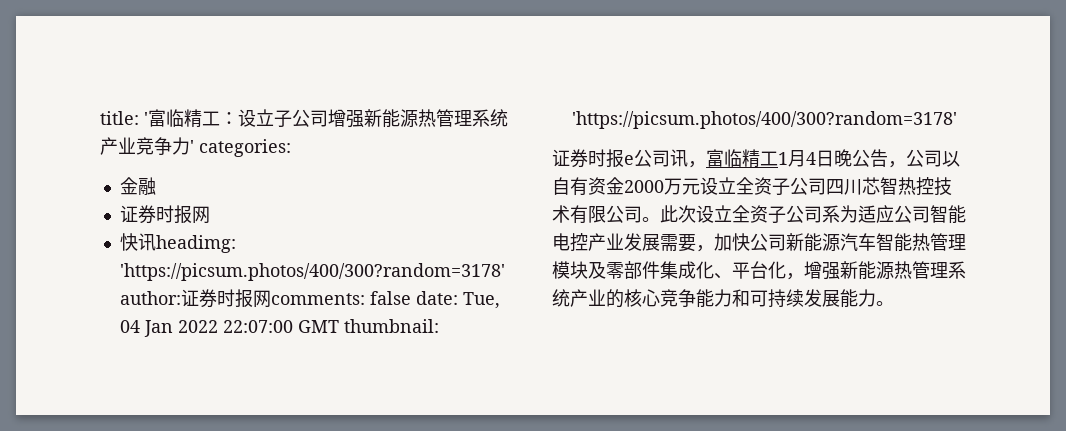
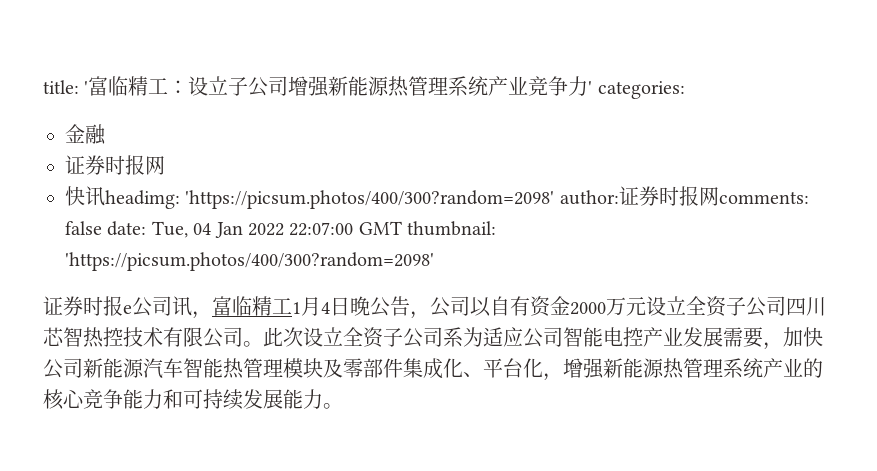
- 快讯headimg: 'https://picsum.photos/400/300?random=3178' author:证券时报网comments: false date: Tue, 04 Jan 2022 22:07:00 GMT thumbnail: 'https://picsum.photos/400/300?random=3178'
+ 快讯headimg: 'https://picsum.photos/400/300?random=2098' author:证券时报网comments: false date: Tue, 04 Jan 2022 22:07:00 GMT thumbnail: 'https://picsum.photos/400/300?random=2098'

